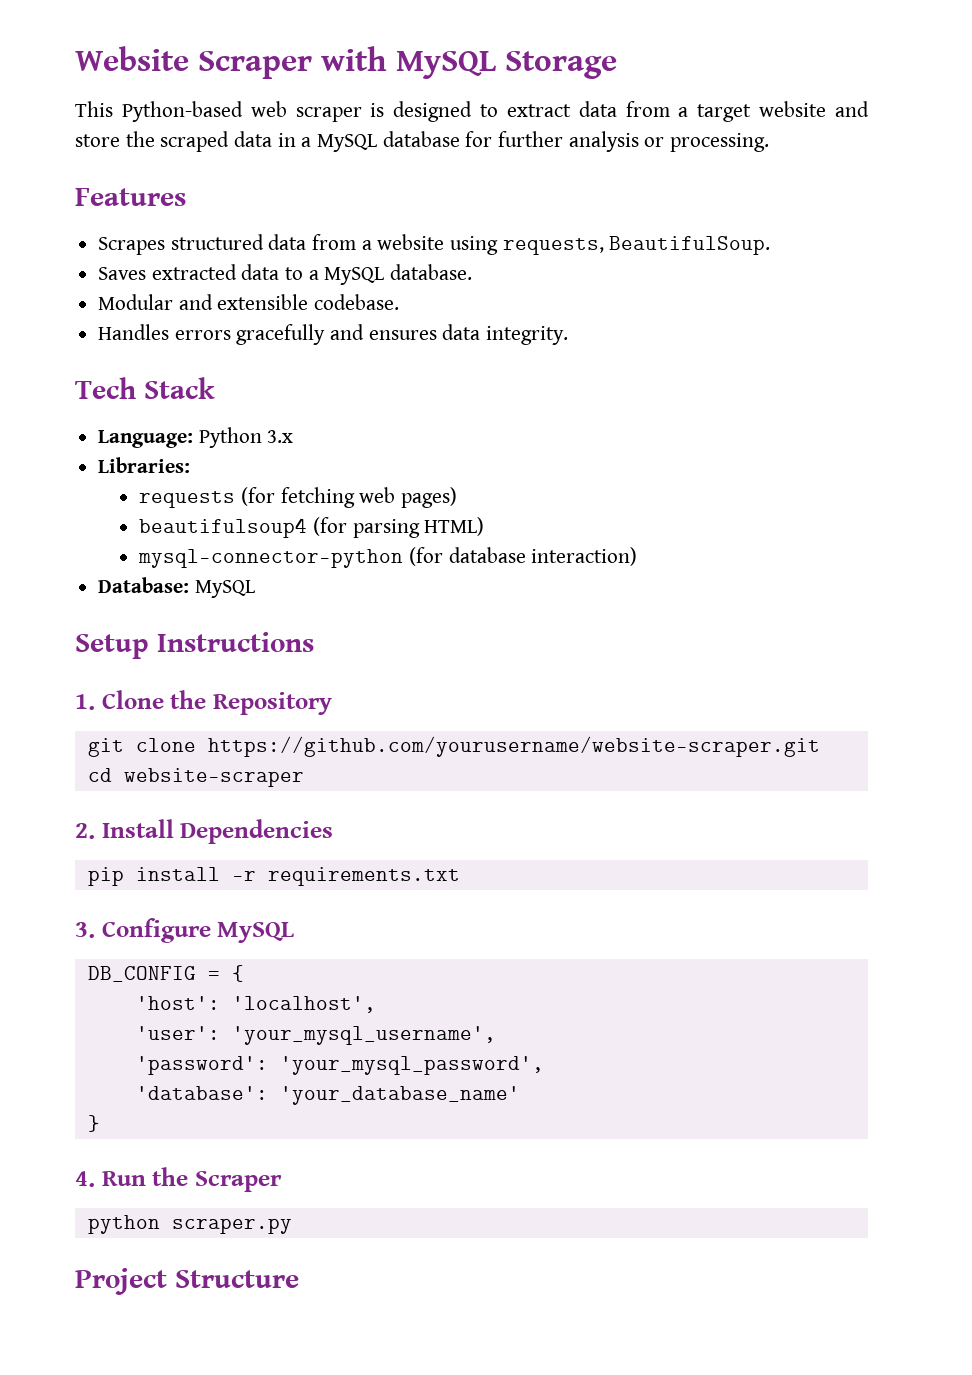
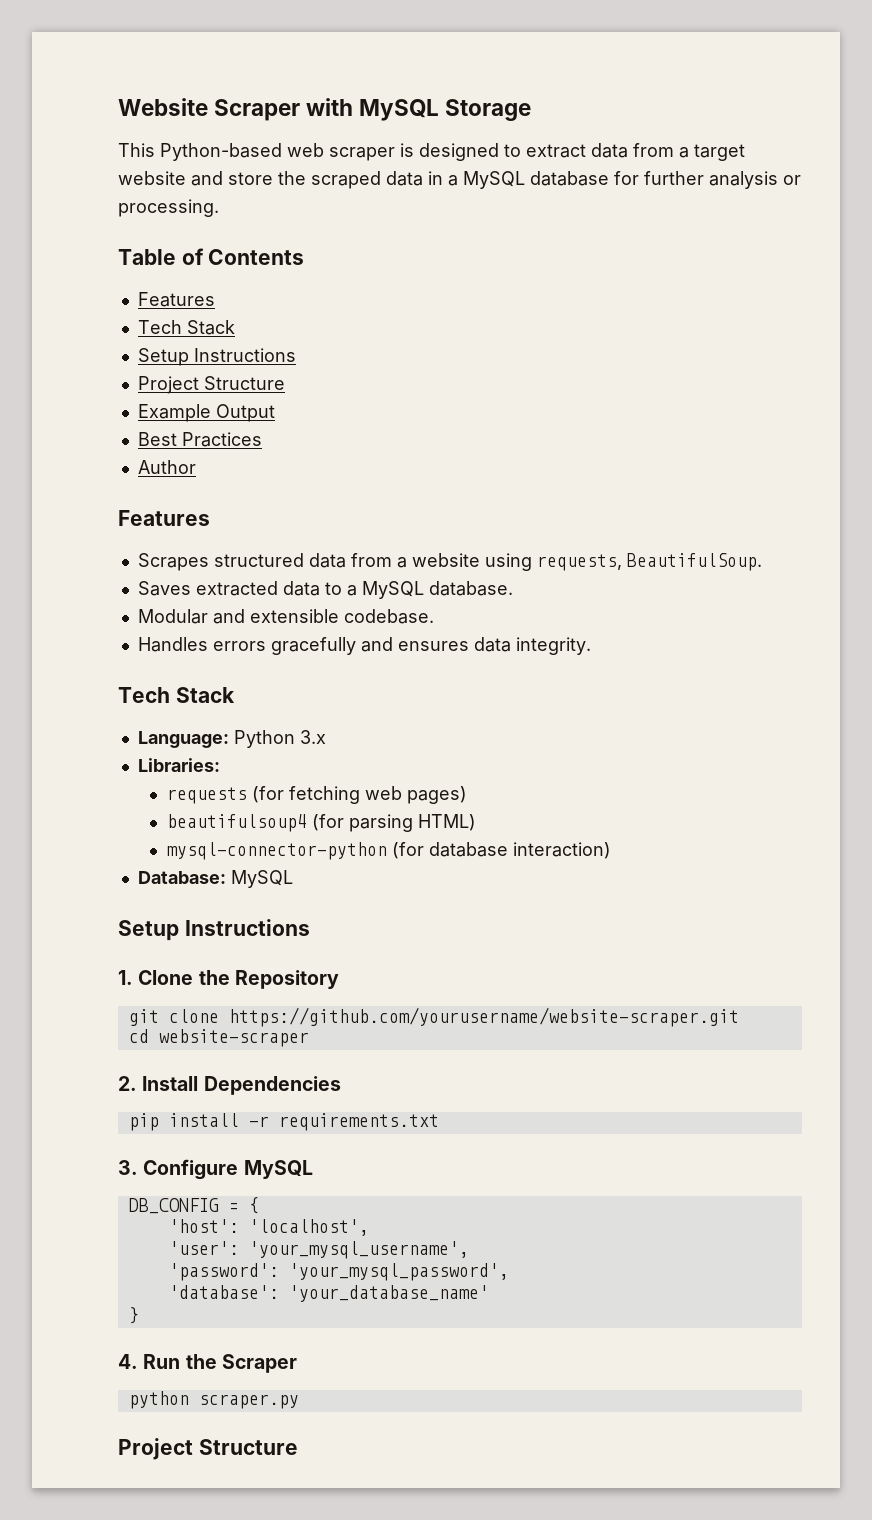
+ Table of Contents
+ Features
+ Tech Stack
+ Setup Instructions
+ Project Structure
+ Example Output
+ Best Practices
+ Author

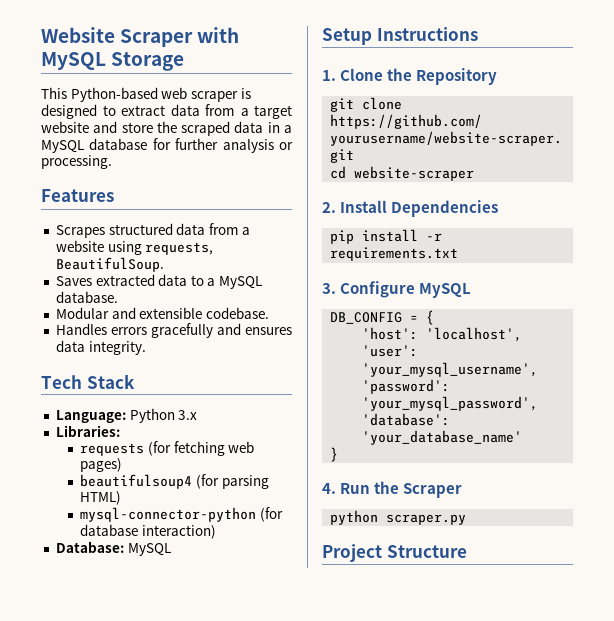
- Table of Contents
- Features
- Tech Stack
- Setup Instructions
- Project Structure
- Example Output
- Best Practices
- Author

